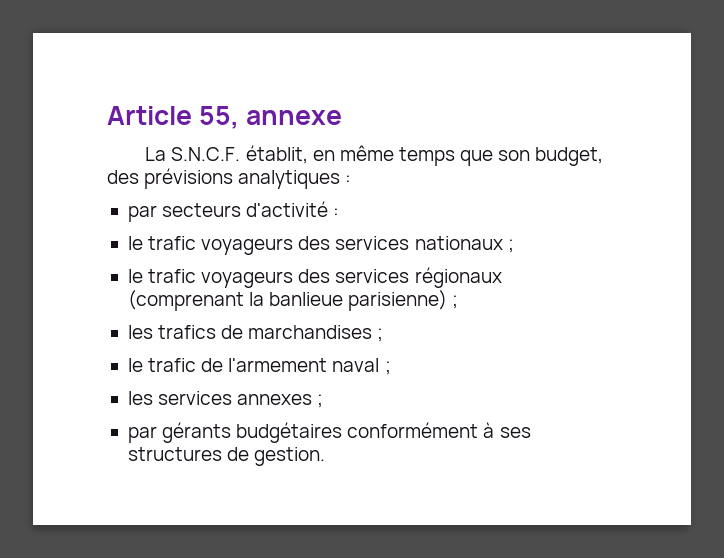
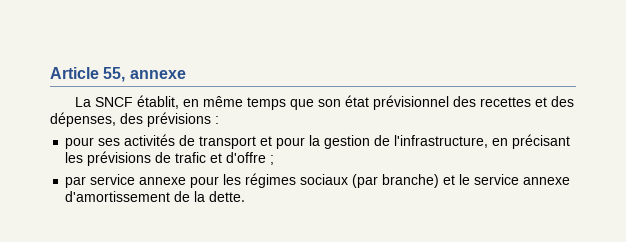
- La S.N.C.F. établit, en même temps que son budget, des prévisions analytiques :
- par secteurs d'activité :
- le trafic voyageurs des services nationaux ;
- le trafic voyageurs des services régionaux (comprenant la banlieue parisienne) ;
- les trafics de marchandises ;
- le trafic de l'armement naval ;
- les services annexes ;
- par gérants budgétaires conformément à ses structures de gestion.
+ La SNCF établit, en même temps que son état prévisionnel des recettes et des dépenses, des prévisions :
+ pour ses activités de transport et pour la gestion de l'infrastructure, en précisant les prévisions de trafic et d'offre ;
+ par service annexe pour les régimes sociaux (par branche) et le service annexe d'amortissement de la dette.

